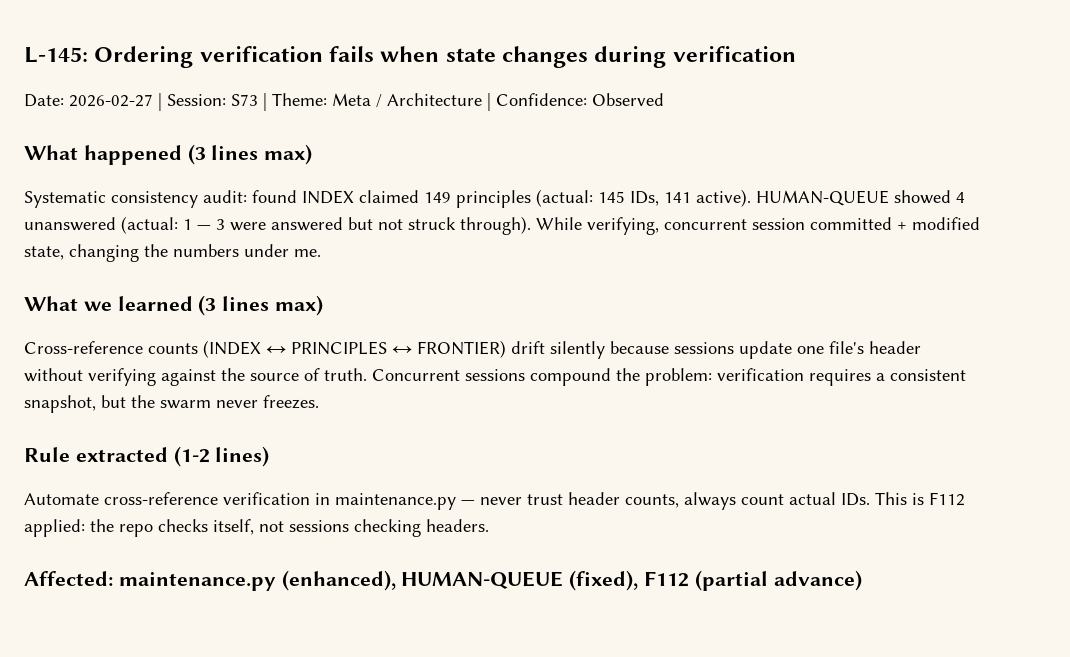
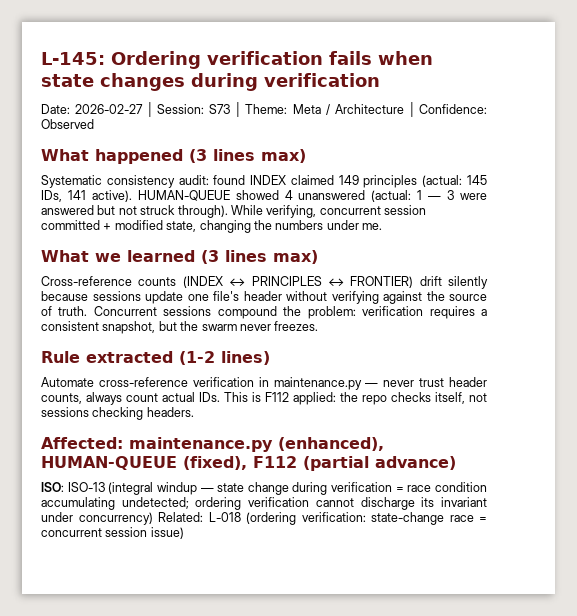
+ ISO: ISO-13 (integral windup — state change during verification = race condition accumulating undetected; ordering verification cannot discharge its invariant under concurrency) Related: L-018 (ordering verification: state-change race = concurrent session issue)

